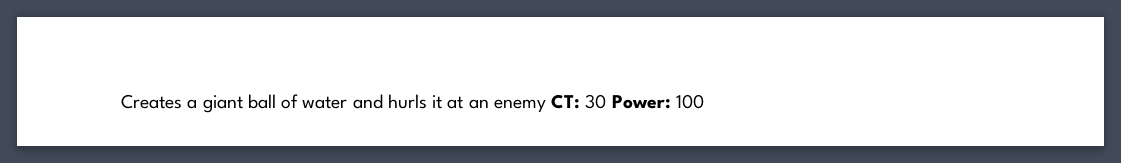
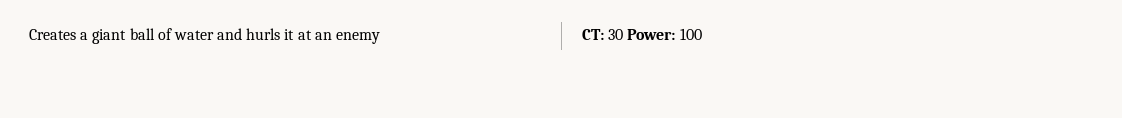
- Creates a giant ball of water and hurls it at an enemy CT: 30 Power: 100
+ Creates a giant ball of water and hurls it at an enemy
+ CT: 30 Power: 100

